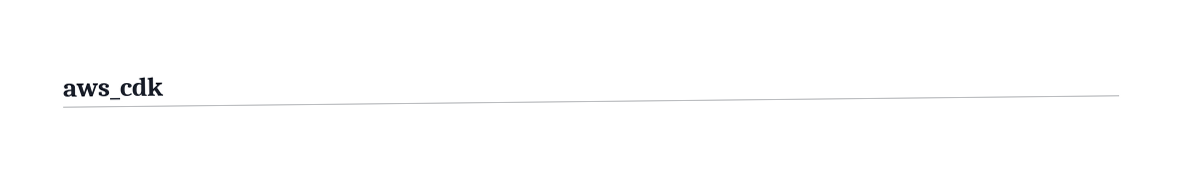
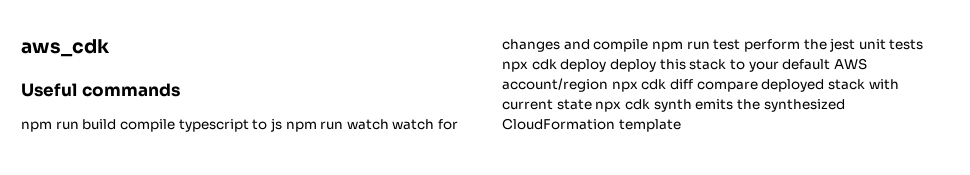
+ Useful commands
+ npm run build compile typescript to js npm run watch watch for changes and compile npm run test perform the jest unit tests npx cdk deploy deploy this stack to your default AWS account/region npx cdk diff compare deployed stack with current state npx cdk synth emits the synthesized CloudFormation template

